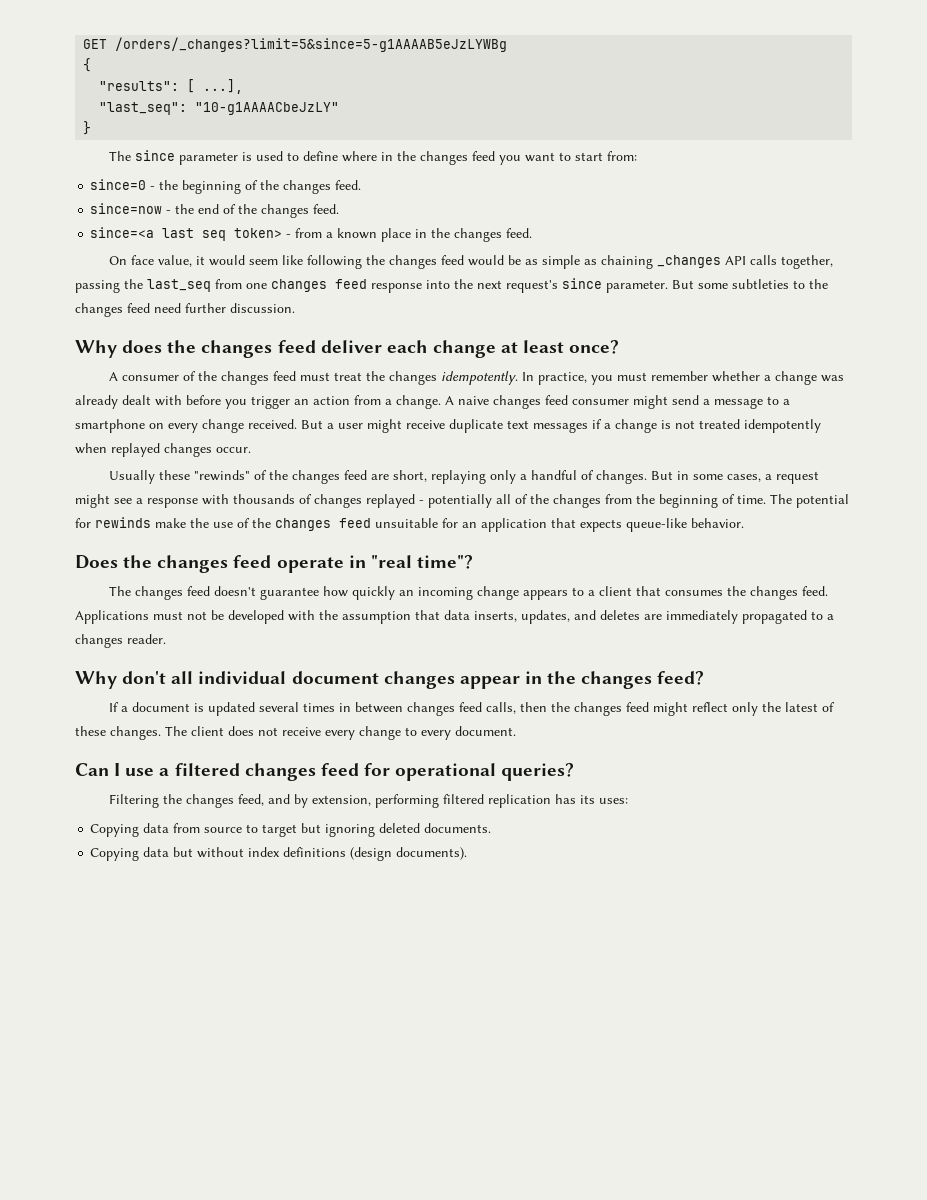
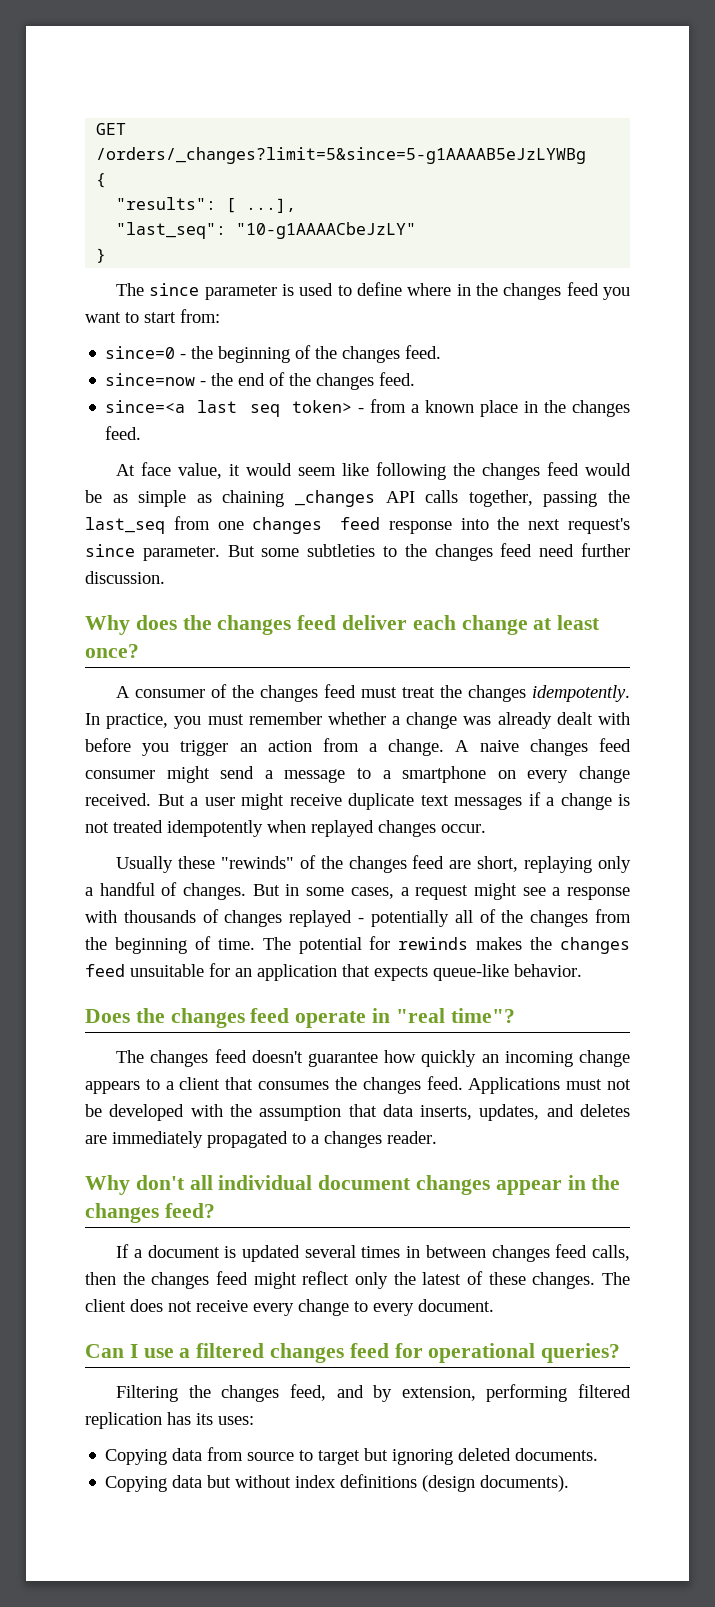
- On face value, it would seem like following the changes feed would be as simple as chaining _changes API calls together, passing the last_seq from one changes feed response into the next request's since parameter.
+ At face value, it would seem like following the changes feed would be as simple as chaining _changes API calls together, passing the last_seq from one changes feed response into the next request's since parameter.
- The potential for rewinds make the use of the changes feed unsuitable for an application that expects queue-like behavior.
+ The potential for rewinds makes the changes feed unsuitable for an application that expects queue-like behavior.

